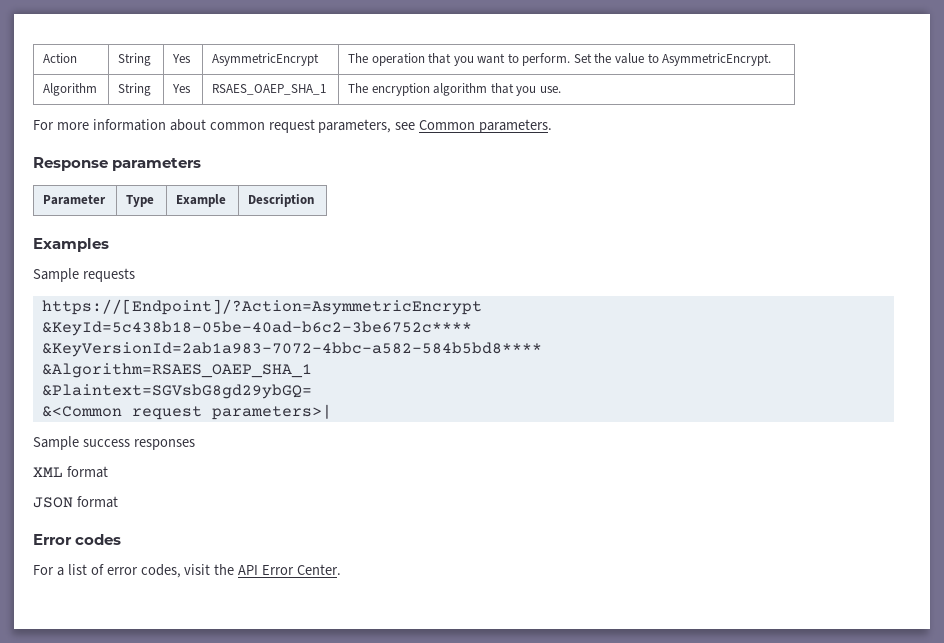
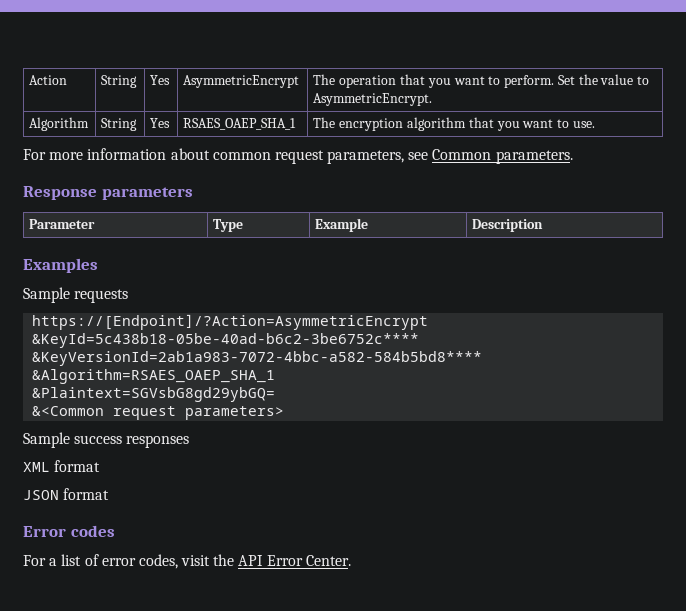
- Algorithm | String | Yes | RSAES_OAEP_SHA_1 | The encryption algorithm that you use.
+ Algorithm | String | Yes | RSAES_OAEP_SHA_1 | The encryption algorithm that you want to use.
- &<Common request parameters>|
+ &<Common request parameters>

